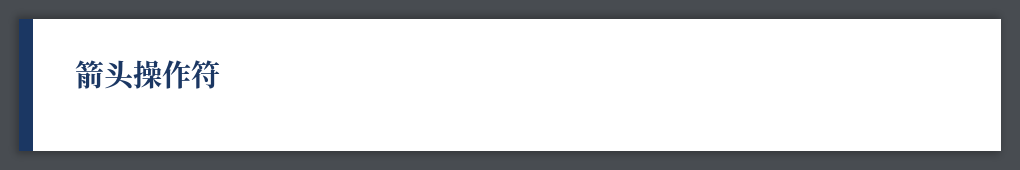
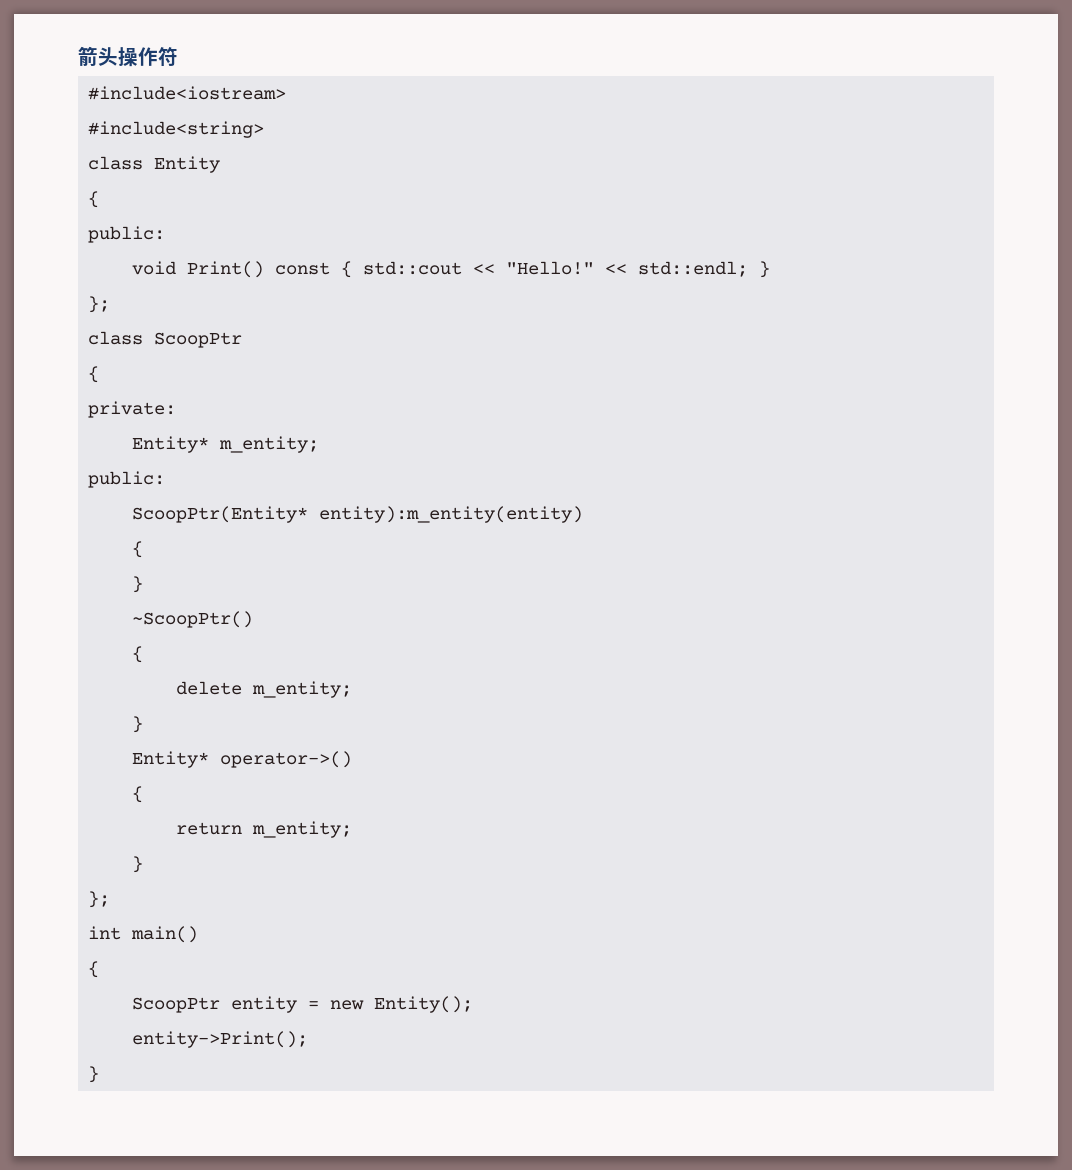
+ #include<iostream>
+ #include<string>
+ class Entity
+ {
+ public:
+ void Print() const { std::cout << "Hello!" << std::endl; }
+ };
+ class ScoopPtr
+ {
+ private:
+ Entity* m_entity;
+ public:
+ ScoopPtr(Entity* entity):m_entity(entity)
+ {
+ }
+ ~ScoopPtr()
+ {
+ delete m_entity;
+ }
+ Entity* operator->()
+ {
+ return m_entity;
+ }
+ };
+ int main()
+ {
+ ScoopPtr entity = new Entity();
+ entity->Print();
+ }

